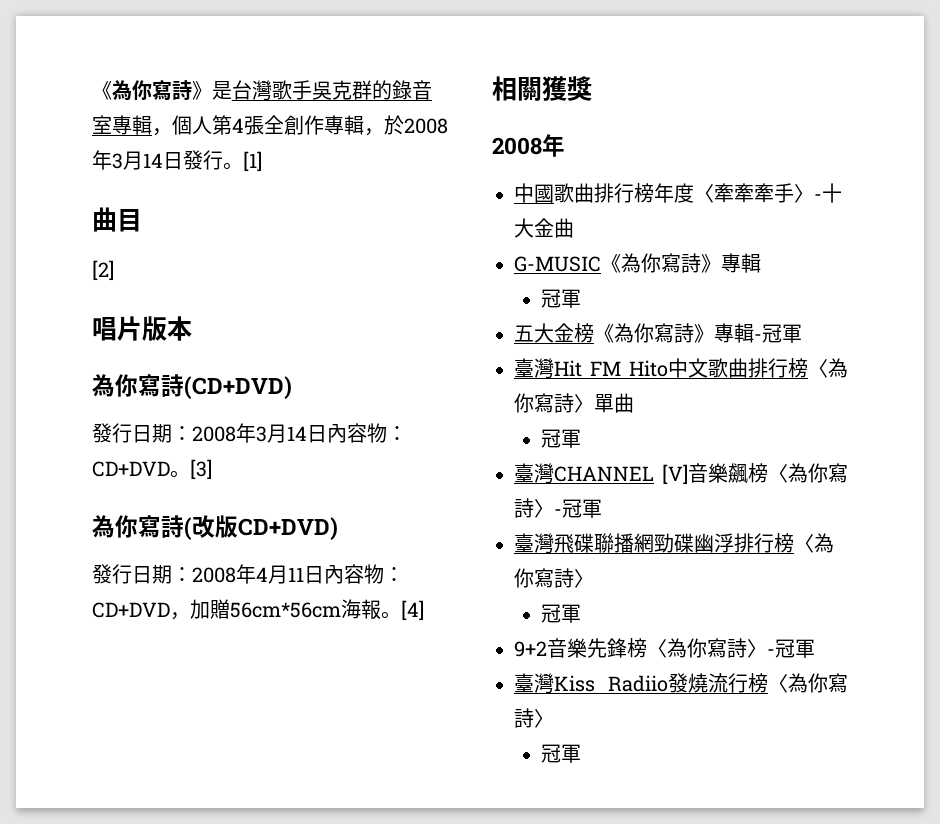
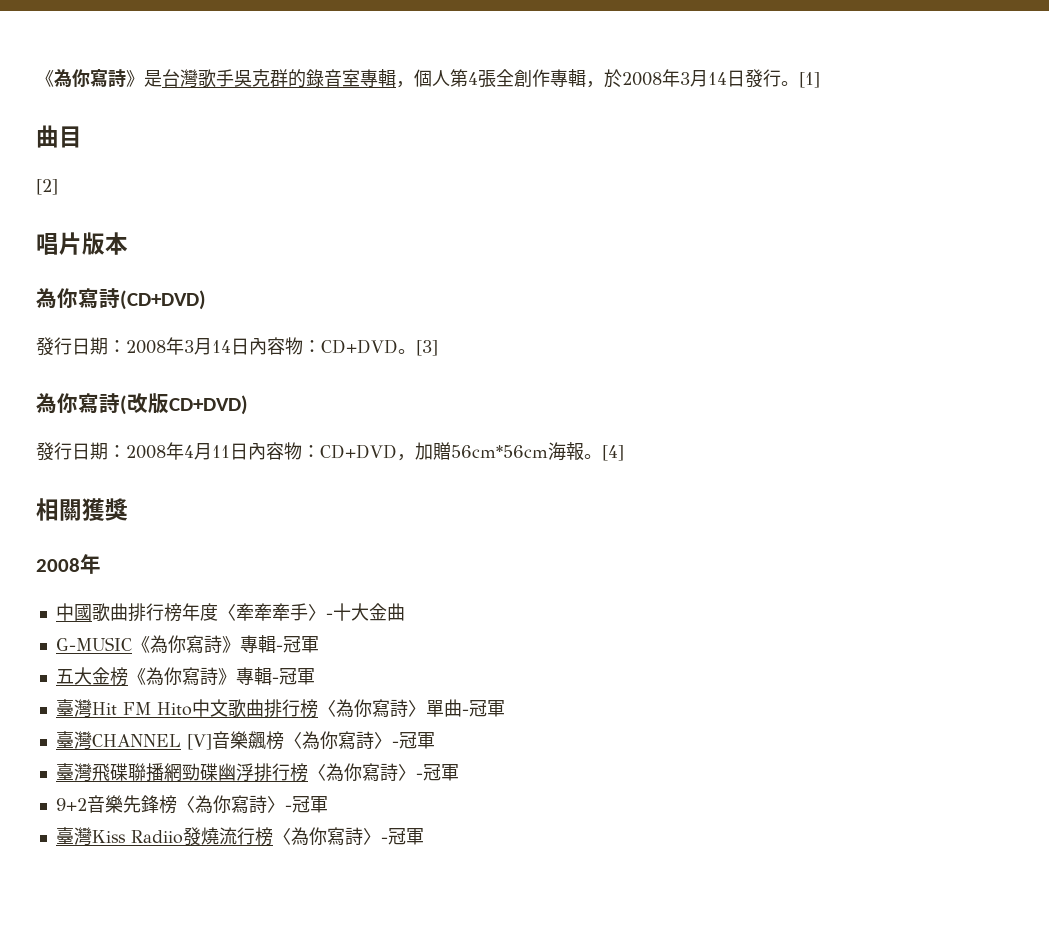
- G-MUSIC《為你寫詩》專輯
- 冠軍
+ G-MUSIC《為你寫詩》專輯-冠軍
- 臺灣Hit FM Hito中文歌曲排行榜〈為你寫詩〉單曲
- 冠軍
+ 臺灣Hit FM Hito中文歌曲排行榜〈為你寫詩〉單曲-冠軍
- 臺灣飛碟聯播網勁碟幽浮排行榜〈為你寫詩〉
- 冠軍
+ 臺灣飛碟聯播網勁碟幽浮排行榜〈為你寫詩〉-冠軍
- 臺灣Kiss Radiio發燒流行榜〈為你寫詩〉
- 冠軍
+ 臺灣Kiss Radiio發燒流行榜〈為你寫詩〉-冠軍

